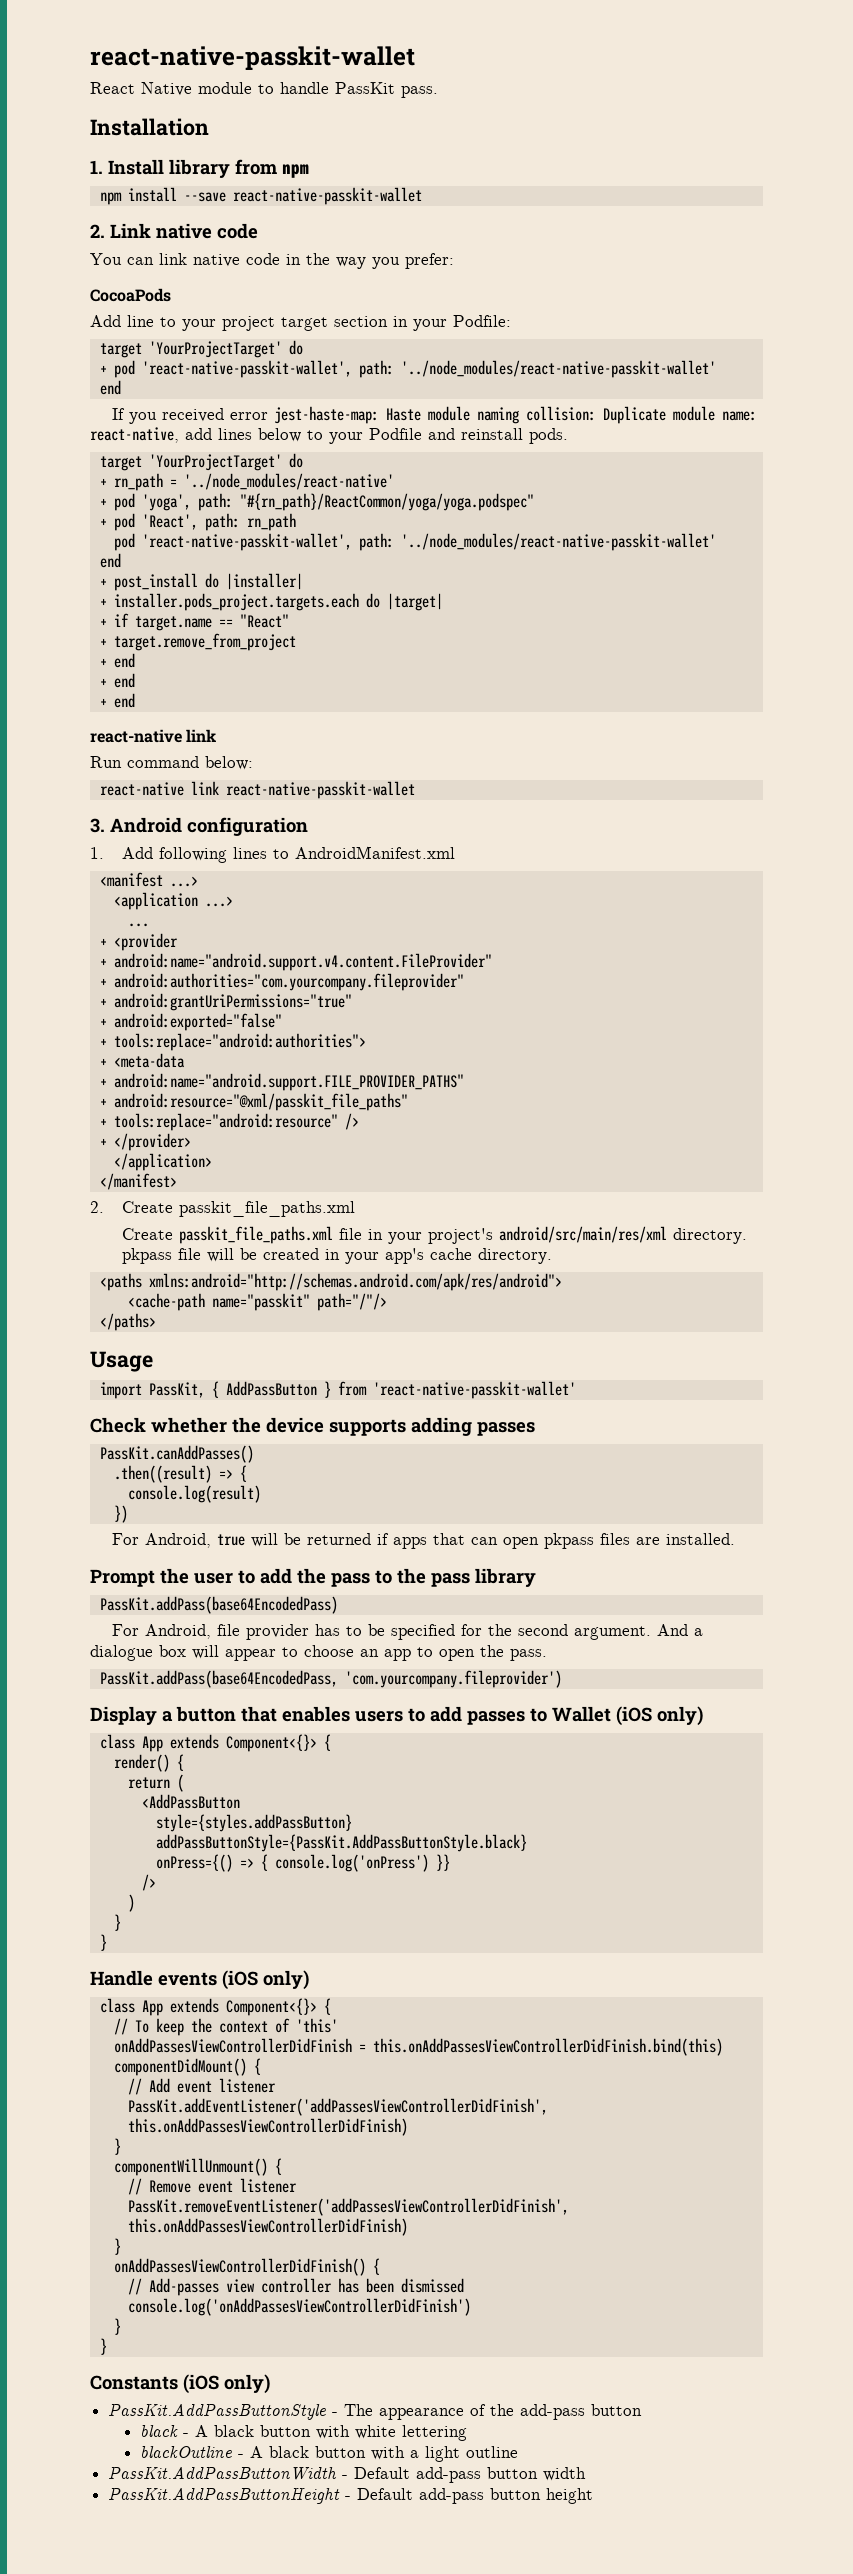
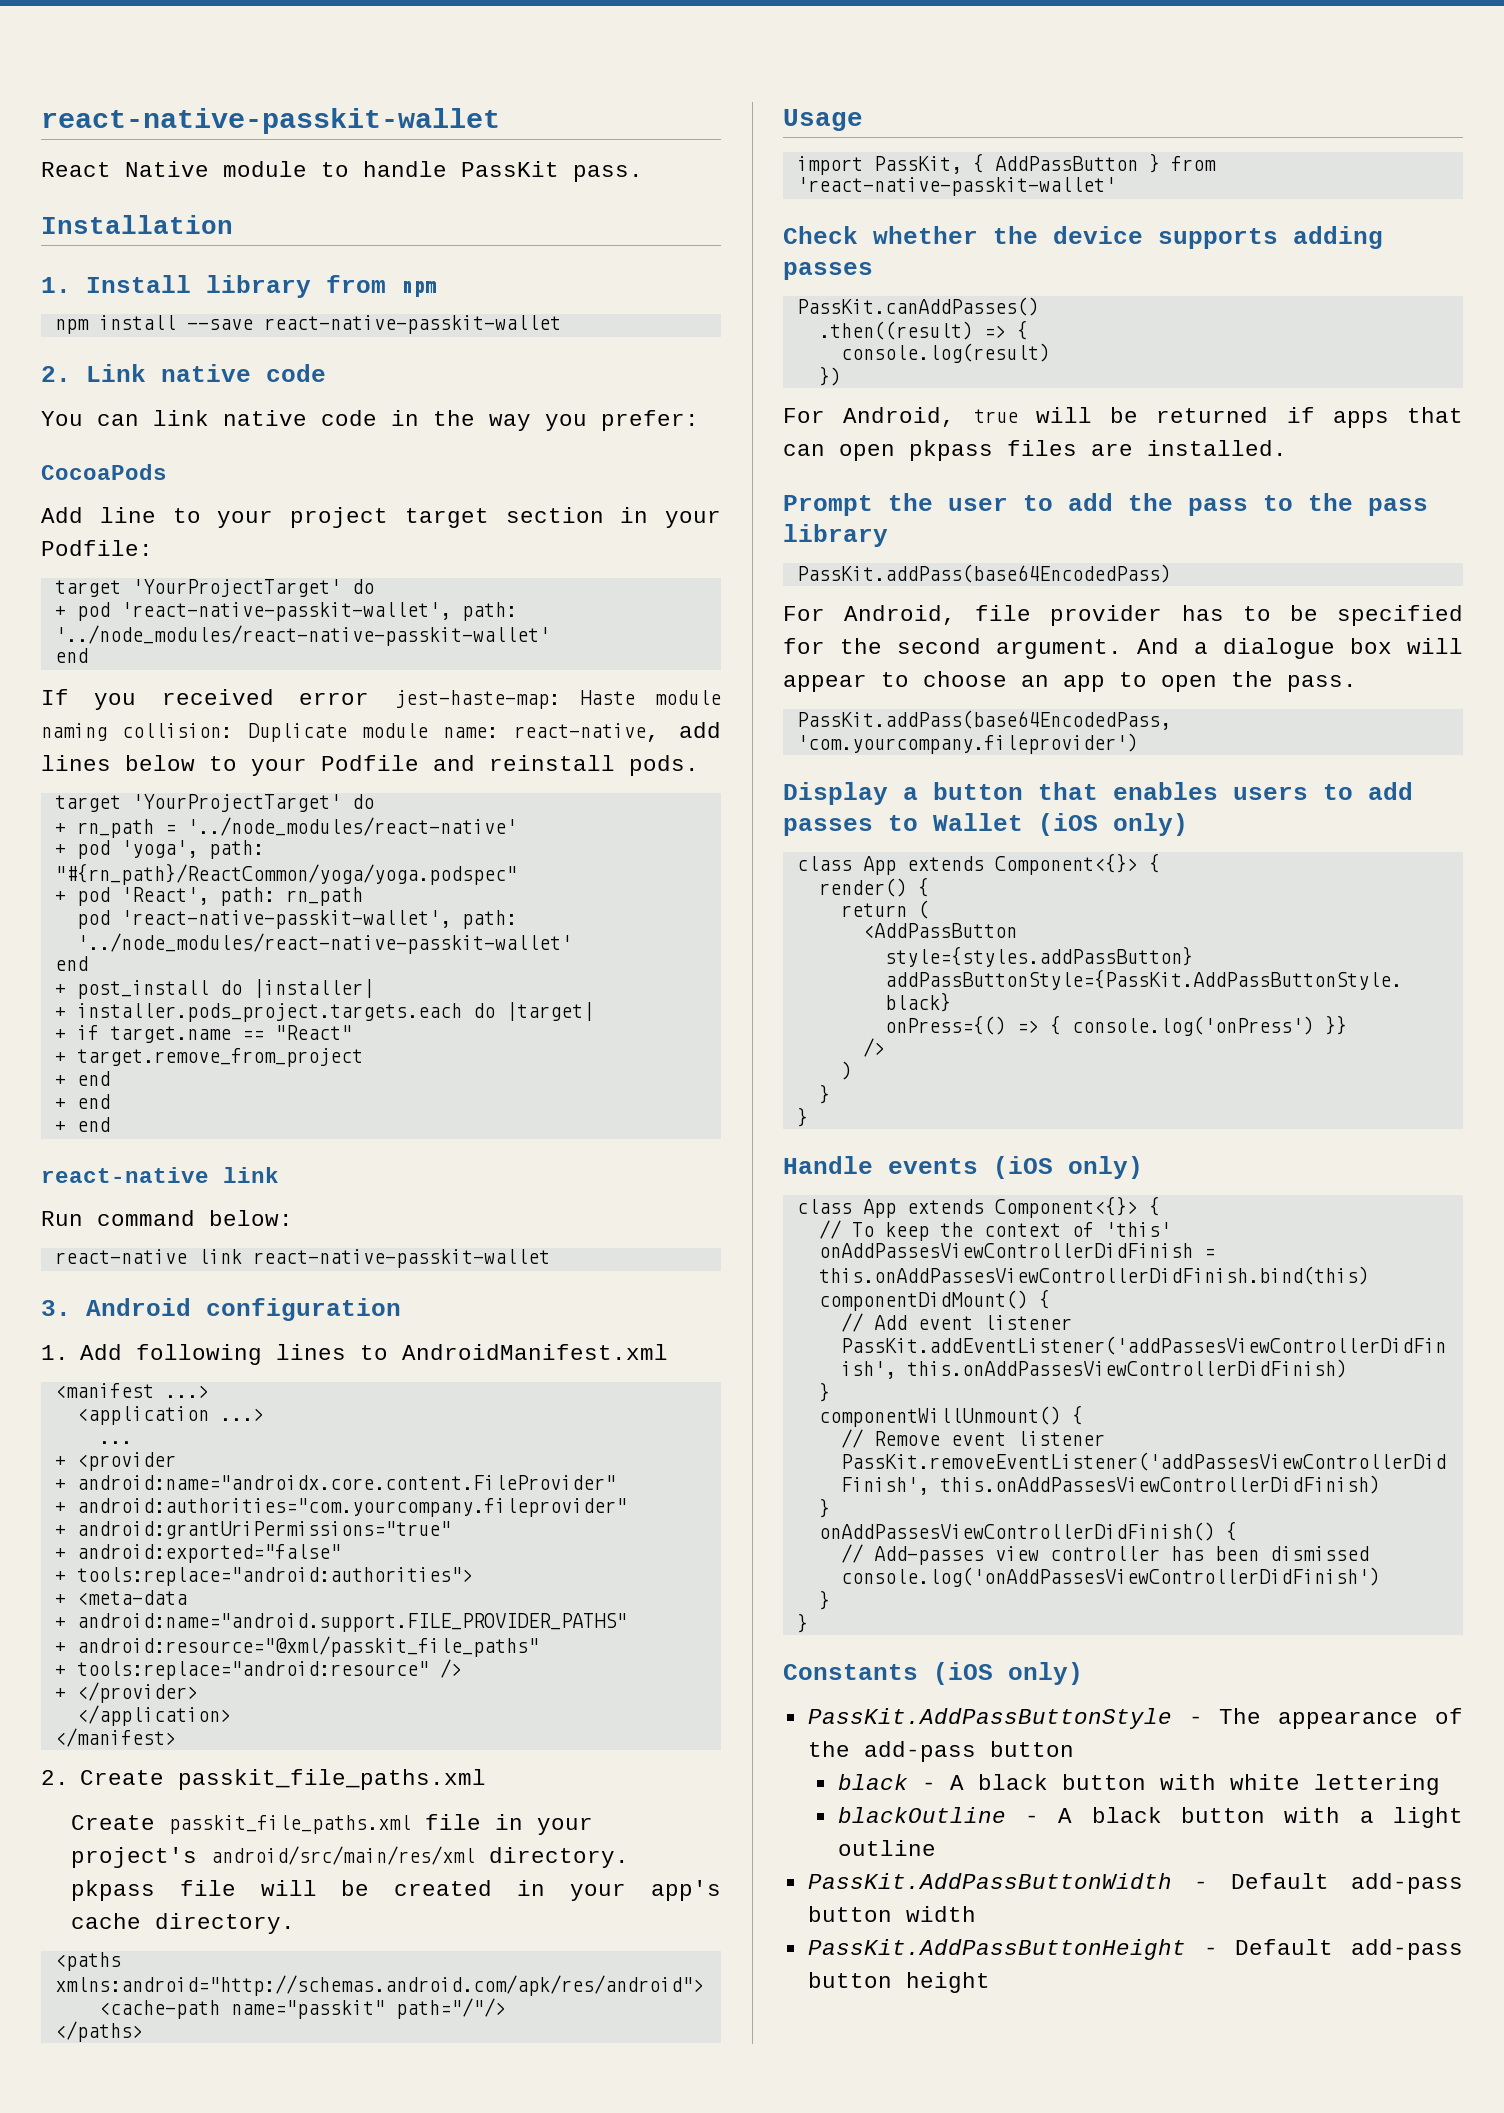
- + android:name="android.support.v4.content.FileProvider"
+ + android:name="androidx.core.content.FileProvider"

